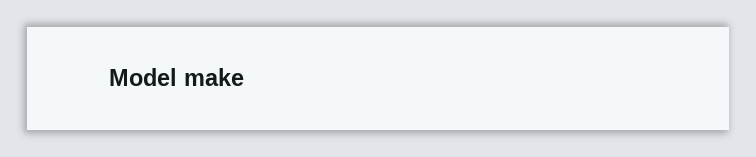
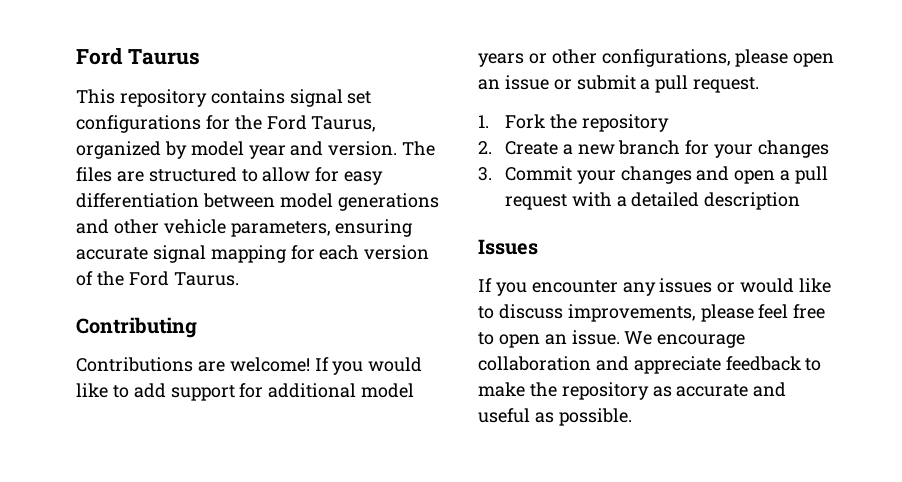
- Model make
+ Ford Taurus
+ This repository contains signal set configurations for the Ford Taurus, organized by model year and version. The files are structured to allow for easy differentiation between model generations and other vehicle parameters, ensuring accurate signal mapping for each version of the Ford Taurus.
+ Contributing
+ Contributions are welcome! If you would like to add support for additional model years or other configurations, please open an issue or submit a pull request.
+ 1. Fork the repository
+ 2. Create a new branch for your changes
+ 3. Commit your changes and open a pull request with a detailed description
+ Issues
+ If you encounter any issues or would like to discuss improvements, please feel free to open an issue. We encourage collaboration and appreciate feedback to make the repository as accurate and useful as possible.

